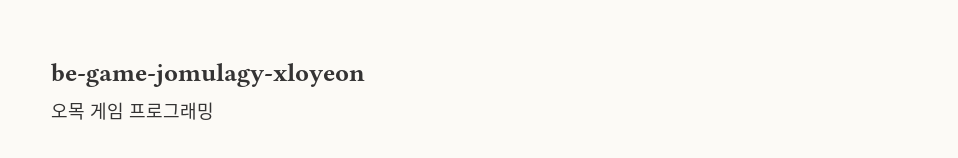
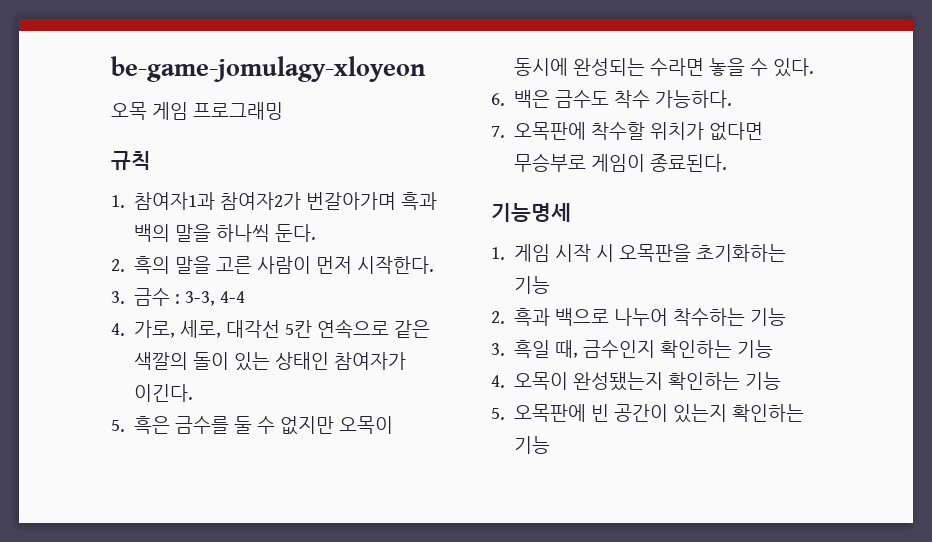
+ 규칙
+ 1. 참여자1과 참여자2가 번갈아가며 흑과 백의 말을 하나씩 둔다.
+ 2. 흑의 말을 고른 사람이 먼저 시작한다.
+ 3. 금수 : 3-3, 4-4
+ 4. 가로, 세로, 대각선 5칸 연속으로 같은 색깔의 돌이 있는 상태인 참여자가 이긴다.
+ 5. 흑은 금수를 둘 수 없지만 오목이 동시에 완성되는 수라면 놓을 수 있다.
+ 6. 백은 금수도 착수 가능하다.
+ 7. 오목판에 착수할 위치가 없다면 무승부로 게임이 종료된다.
+ 기능명세
+ 1. 게임 시작 시 오목판을 초기화하는 기능
+ 2. 흑과 백으로 나누어 착수하는 기능
+ 3. 흑일 때, 금수인지 확인하는 기능
+ 4. 오목이 완성됐는지 확인하는 기능
+ 5. 오목판에 빈 공간이 있는지 확인하는 기능

